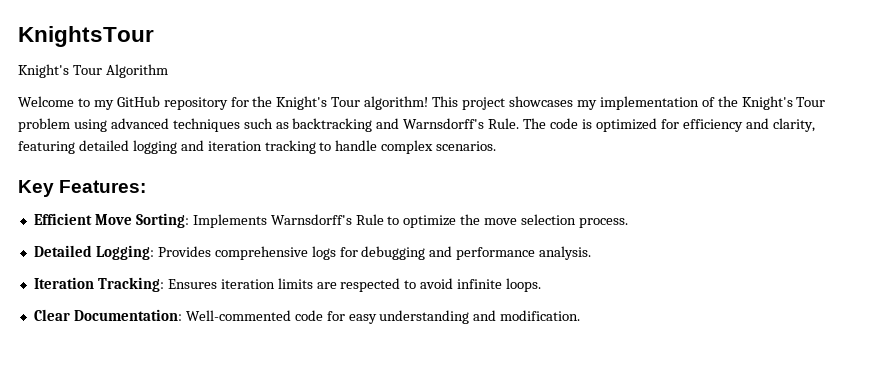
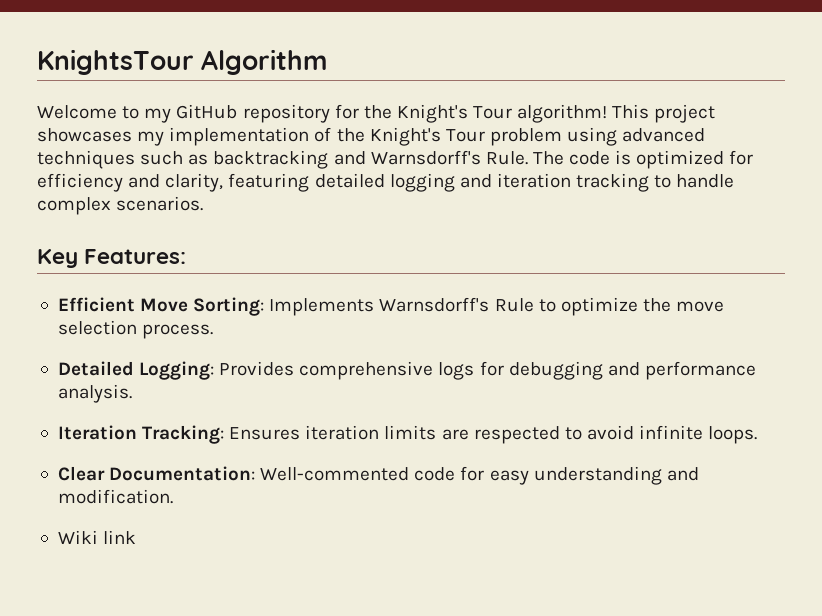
- KnightsTour
- Knight's Tour Algorithm
+ KnightsTour Algorithm
+ Wiki link

